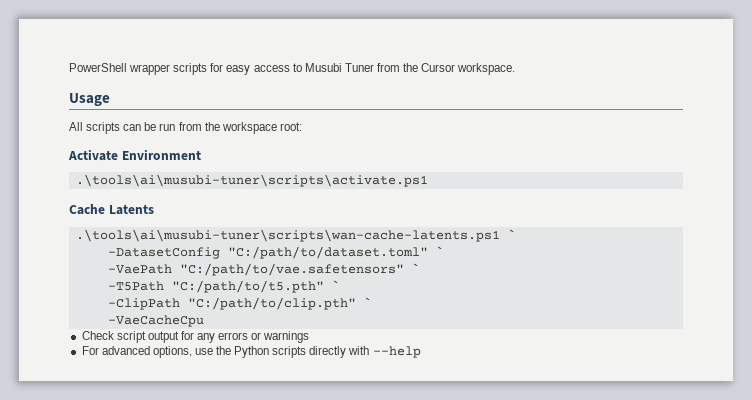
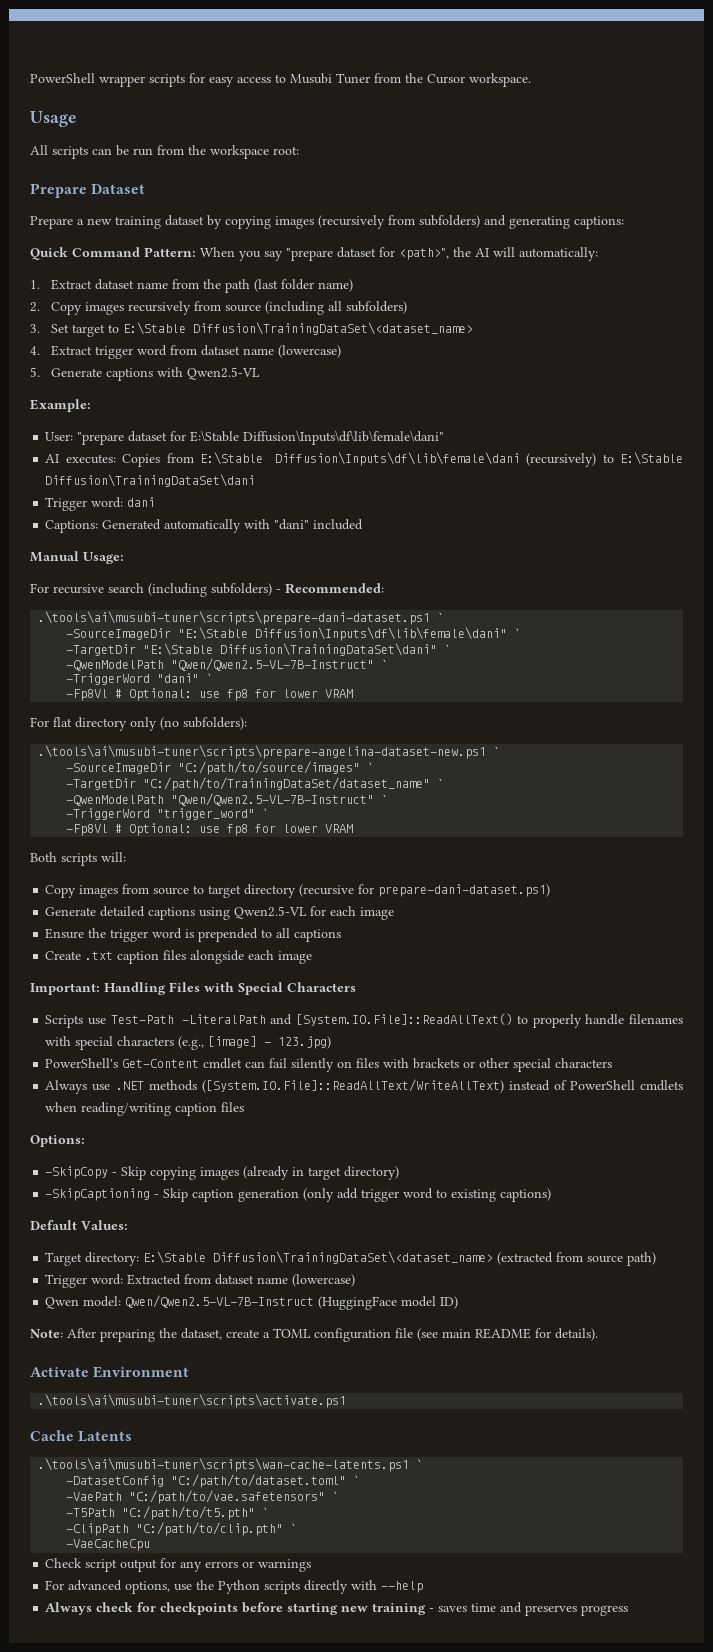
+ Prepare Dataset
+ Prepare a new training dataset by copying images (recursively from subfolders) and generating captions:
+ Quick Command Pattern: When you say "prepare dataset for <path>", the AI will automatically:
+ 1. Extract dataset name from the path (last folder name)
+ 2. Copy images recursively from source (including all subfolders)
+ 3. Set target to E:\Stable Diffusion\TrainingDataSet\<dataset_name>
+ 4. Extract trigger word from dataset name (lowercase)
+ 5. Generate captions with Qwen2.5-VL
+ Example:
+ User: "prepare dataset for E:\Stable Diffusion\Inputs\df\lib\female\dani"
+ AI executes: Copies from E:\Stable Diffusion\Inputs\df\lib\female\dani (recursively) to E:\Stable Diffusion\TrainingDataSet\dani
+ Trigger word: dani
+ Captions: Generated automatically with "dani" included
+ Manual Usage:
+ For recursive search (including subfolders) - Recommended:
+ .\tools\ai\musubi-tuner\scripts\prepare-dani-dataset.ps1 `
+ -SourceImageDir "E:\Stable Diffusion\Inputs\df\lib\female\dani" `
+ -TargetDir "E:\Stable Diffusion\TrainingDataSet\dani" `
+ -QwenModelPath "Qwen/Qwen2.5-VL-7B-Instruct" `
+ -TriggerWord "dani" `
+ -Fp8Vl # Optional: use fp8 for lower VRAM
+ For flat directory only (no subfolders):
+ .\tools\ai\musubi-tuner\scripts\prepare-angelina-dataset-new.ps1 `
+ -SourceImageDir "C:/path/to/source/images" `
+ -TargetDir "C:/path/to/TrainingDataSet/dataset_name" `
+ -QwenModelPath "Qwen/Qwen2.5-VL-7B-Instruct" `
+ -TriggerWord "trigger_word" `
+ -Fp8Vl # Optional: use fp8 for lower VRAM
+ Both scripts will:
+ Copy images from source to target directory (recursive for prepare-dani-dataset.ps1)
+ Generate detailed captions using Qwen2.5-VL for each image
+ Ensure the trigger word is prepended to all captions
+ Create .txt caption files alongside each image
+ Important: Handling Files with Special Characters
+ Scripts use Test-Path -LiteralPath and [System.IO.File]::ReadAllText() to properly handle filenames with special characters (e.g., [image] - 123.jpg)
+ PowerShell's Get-Content cmdlet can fail silently on files with brackets or other special characters
+ Always use .NET methods ([System.IO.File]::ReadAllText/WriteAllText) instead of PowerShell cmdlets when reading/writing caption files
+ Options:
+ -SkipCopy - Skip copying images (already in target directory)
+ -SkipCaptioning - Skip caption generation (only add trigger word to existing captions)
+ Default Values:
+ Target directory: E:\Stable Diffusion\TrainingDataSet\<dataset_name> (extracted from source path)
+ Trigger word: Extracted from dataset name (lowercase)
+ Qwen model: Qwen/Qwen2.5-VL-7B-Instruct (HuggingFace model ID)
+ Note: After preparing the dataset, create a TOML configuration file (see main README for details).
+ Always check for checkpoints before starting new training - saves time and preserves progress

